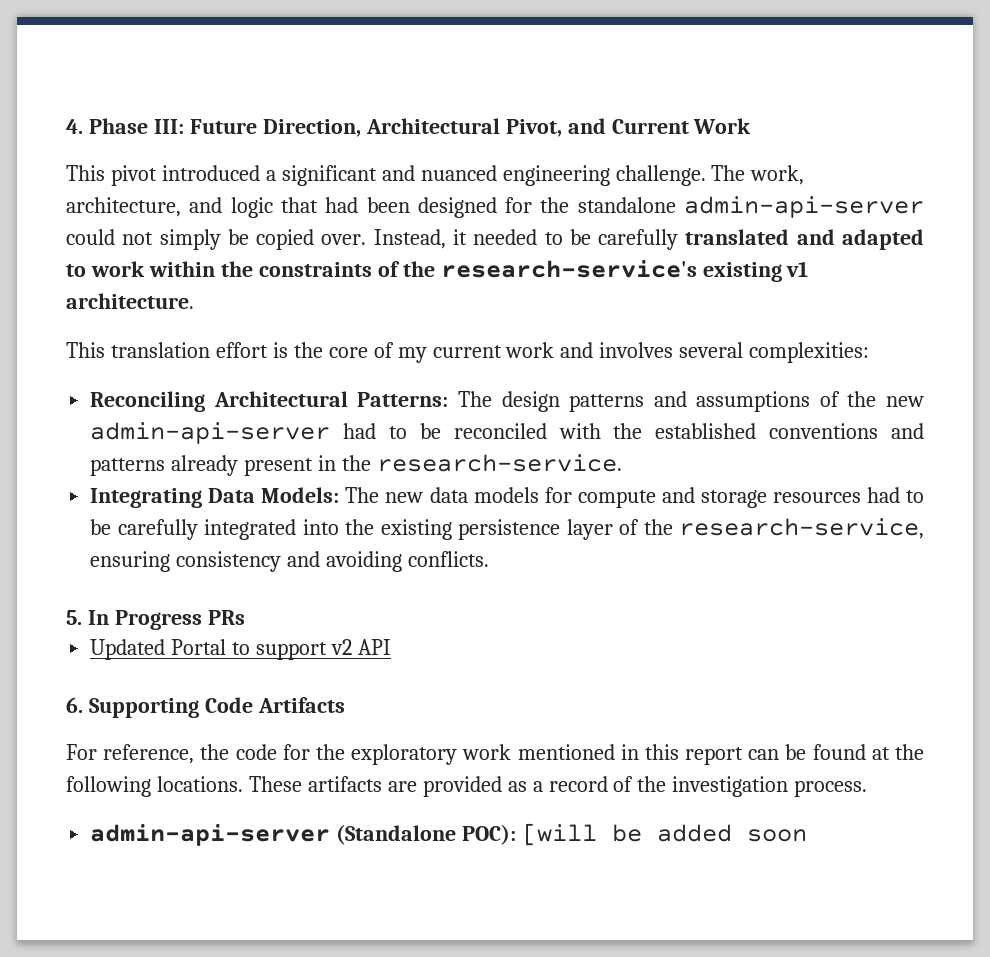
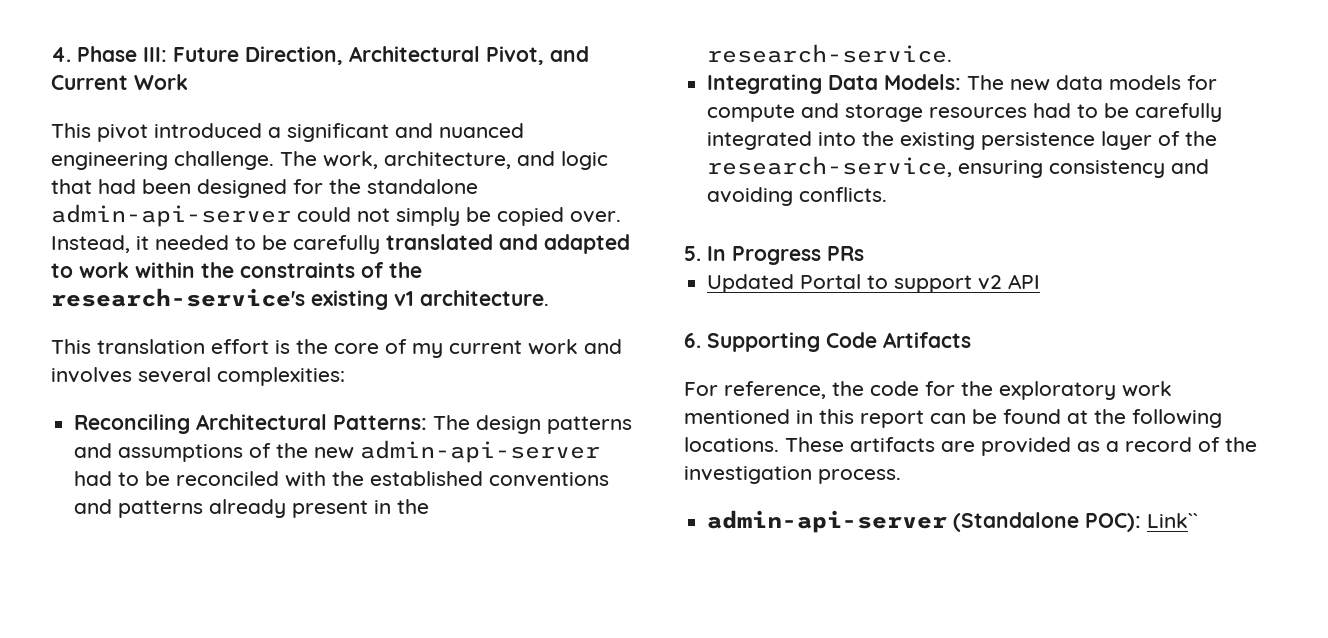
- admin-api-server (Standalone POC): [will be added soon
+ admin-api-server (Standalone POC): Link``

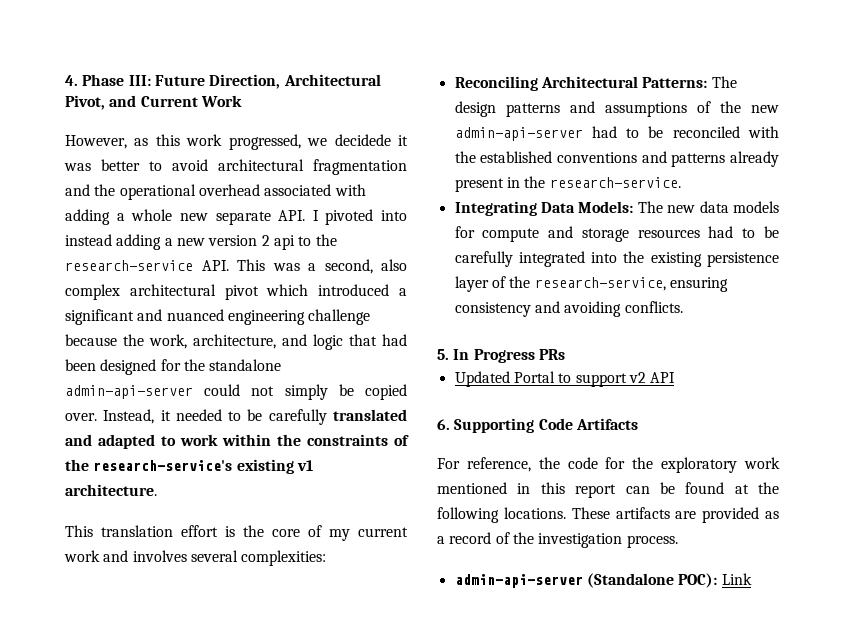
- This pivot introduced a significant and nuanced engineering challenge. The work, architecture, and logic that had been designed for the standalone admin-api-server could not simply be copied over.
+ However, as this work progressed, we decidede it was better to avoid architectural fragmentation and the operational overhead associated with adding a whole new separate API. I pivoted into instead adding a new version 2 api to the research-service API. This was a second, also complex architectural pivot which introduced a significant and nuanced engineering challenge because the work, architecture, and logic that had been designed for the standalone admin-api-server could not simply be copied over.
- admin-api-server (Standalone POC): Link``
+ admin-api-server (Standalone POC): Link

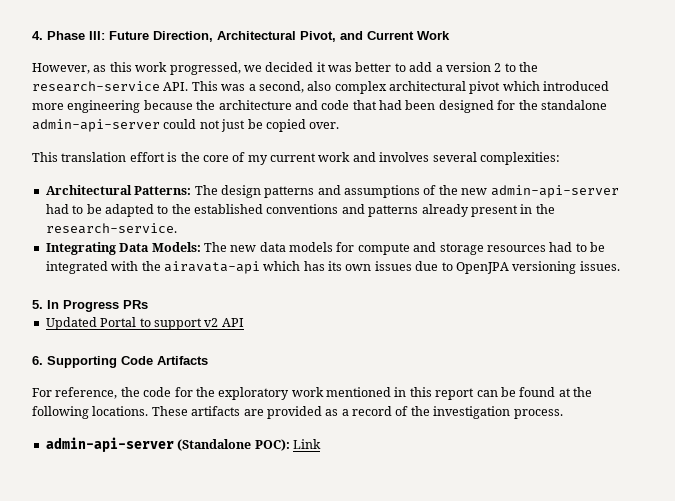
- However, as this work progressed, we decidede it was better to avoid architectural fragmentation and the operational overhead associated with adding a whole new separate API. I pivoted into instead adding a new version 2 api to the research-service API. This was a second, also complex architectural pivot which introduced a significant and nuanced engineering challenge because the work, architecture, and logic that had been designed for the standalone admin-api-server could not simply be copied over. Instead, it needed to be carefully translated and adapted to work within the constraints of the research-service's existing v1 architecture.
+ However, as this work progressed, we decided it was better to add a version 2 to the research-service API. This was a second, also complex architectural pivot which introduced more engineering because the architecture and code that had been designed for the standalone admin-api-server could not just be copied over.
- Reconciling Architectural Patterns: The design patterns and assumptions of the new admin-api-server had to be reconciled with the established conventions and patterns already present in the research-service.
+ Architectural Patterns: The design patterns and assumptions of the new admin-api-server had to be adapted to the established conventions and patterns already present in the research-service.
- Integrating Data Models: The new data models for compute and storage resources had to be carefully integrated into the existing persistence layer of the research-service, ensuring consistency and avoiding conflicts.
+ Integrating Data Models: The new data models for compute and storage resources had to be integrated with the airavata-api which has its own issues due to OpenJPA versioning issues.

